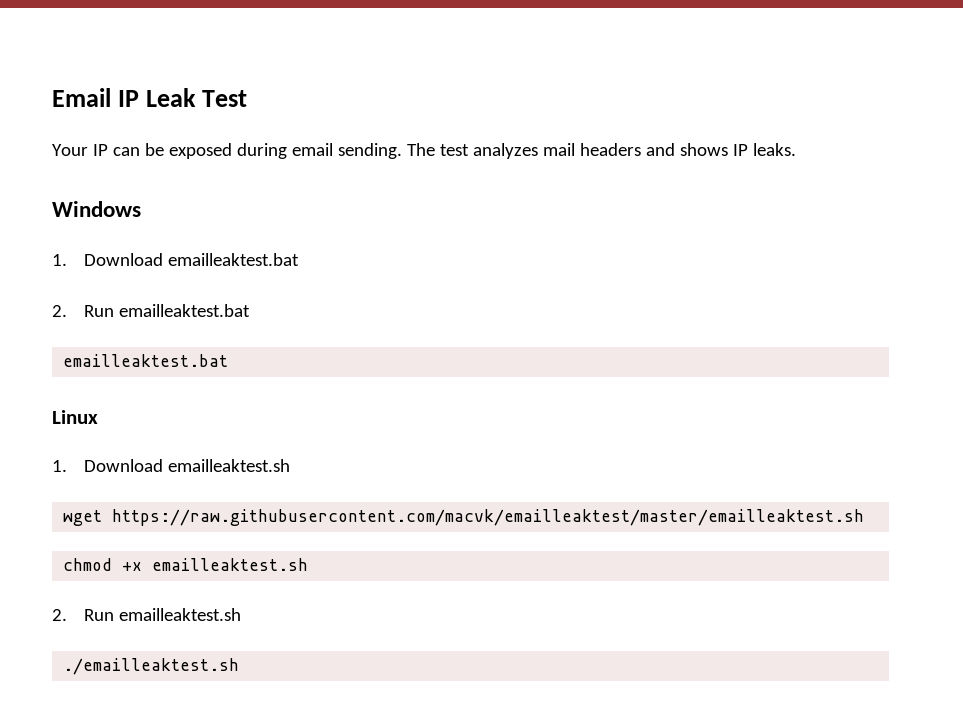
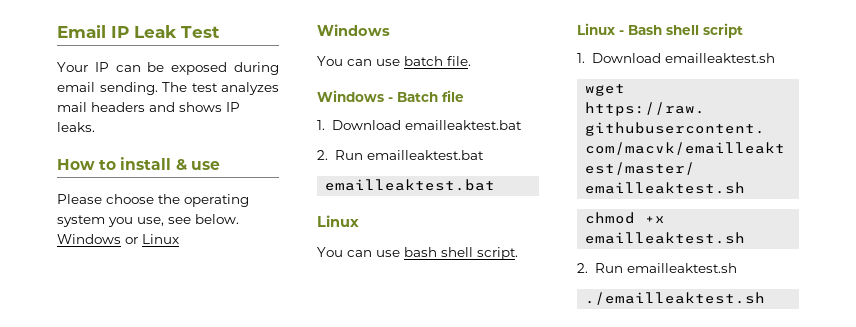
+ How to install & use
+ Please choose the operating system you use, see below. Windows or Linux
  Windows
+ You can use batch file.
+ Windows - Batch file
+ You can use bash shell script.
+ Linux - Bash shell script

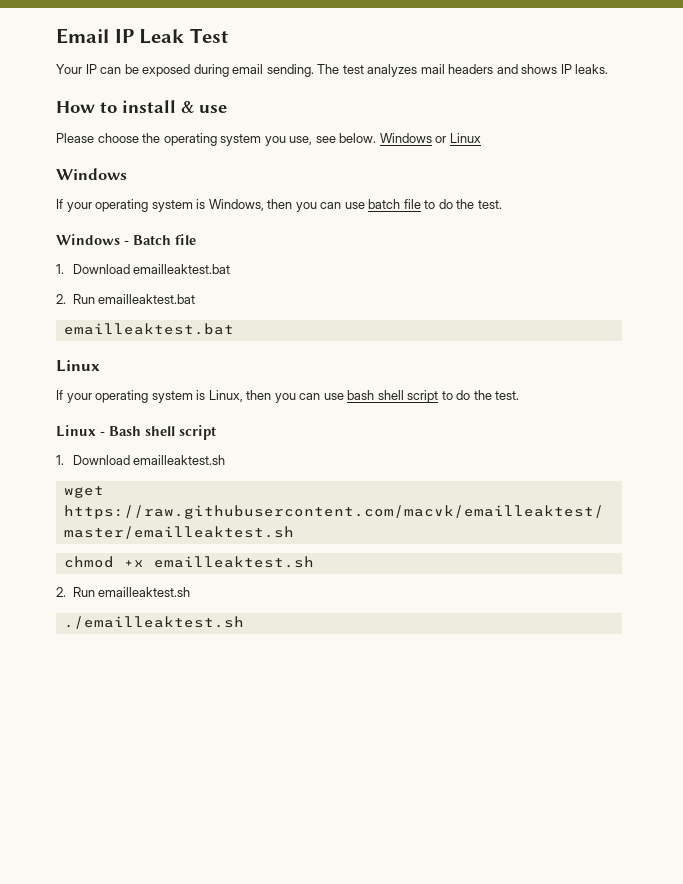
- You can use batch file.
+ If your operating system is Windows, then you can use batch file to do the test.
- You can use bash shell script.
+ If your operating system is Linux, then you can use bash shell script to do the test.

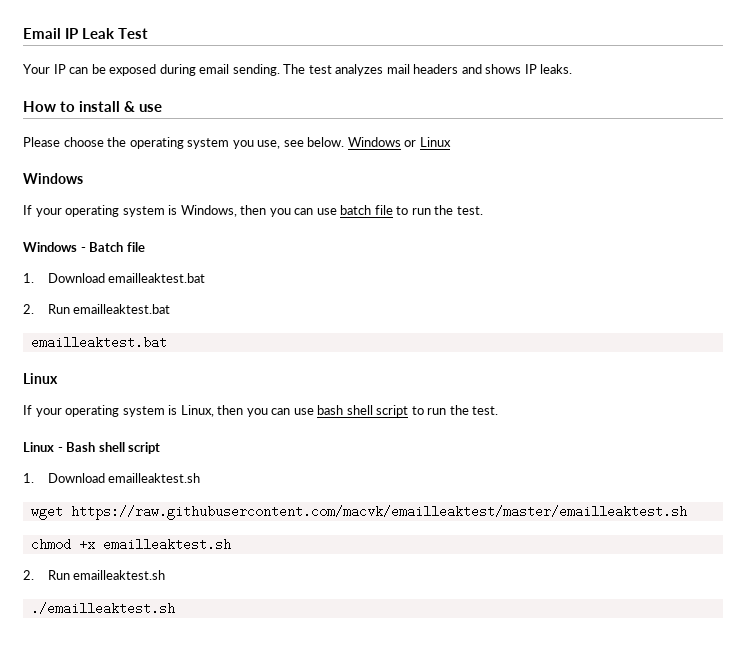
- If your operating system is Windows, then you can use batch file to do the test.
+ If your operating system is Windows, then you can use batch file to run the test.
- If your operating system is Linux, then you can use bash shell script to do the test.
+ If your operating system is Linux, then you can use bash shell script to run the test.

